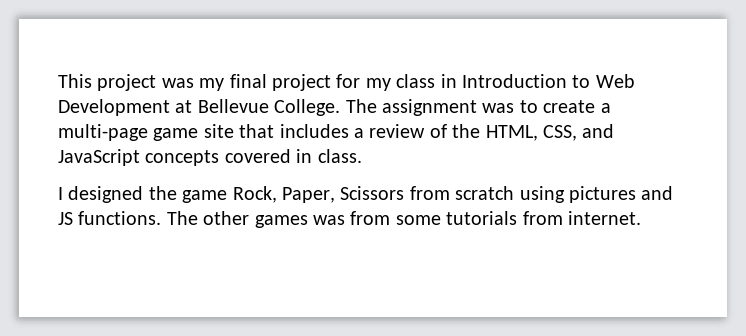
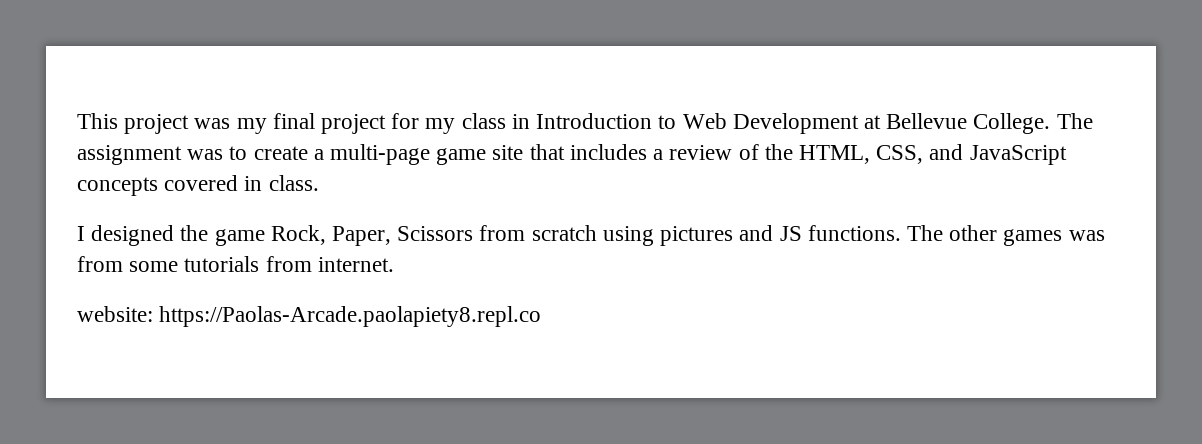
+ website: https://Paolas-Arcade.paolapiety8.repl.co

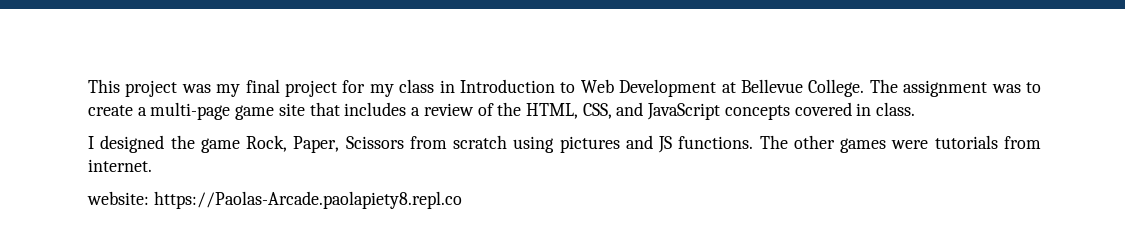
- The other games was from some tutorials from internet.
+ The other games were tutorials from internet.

